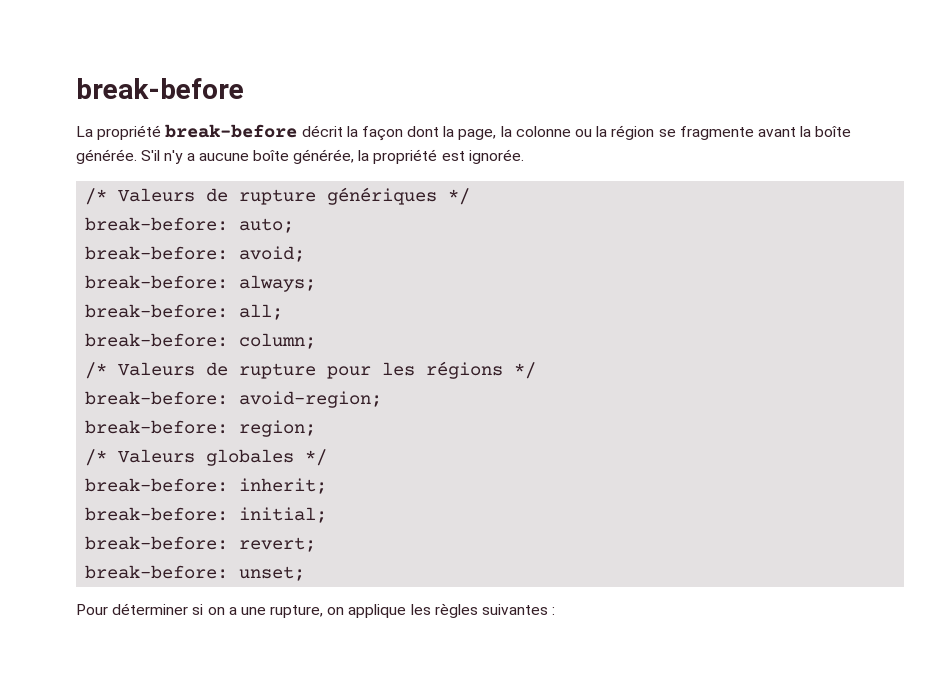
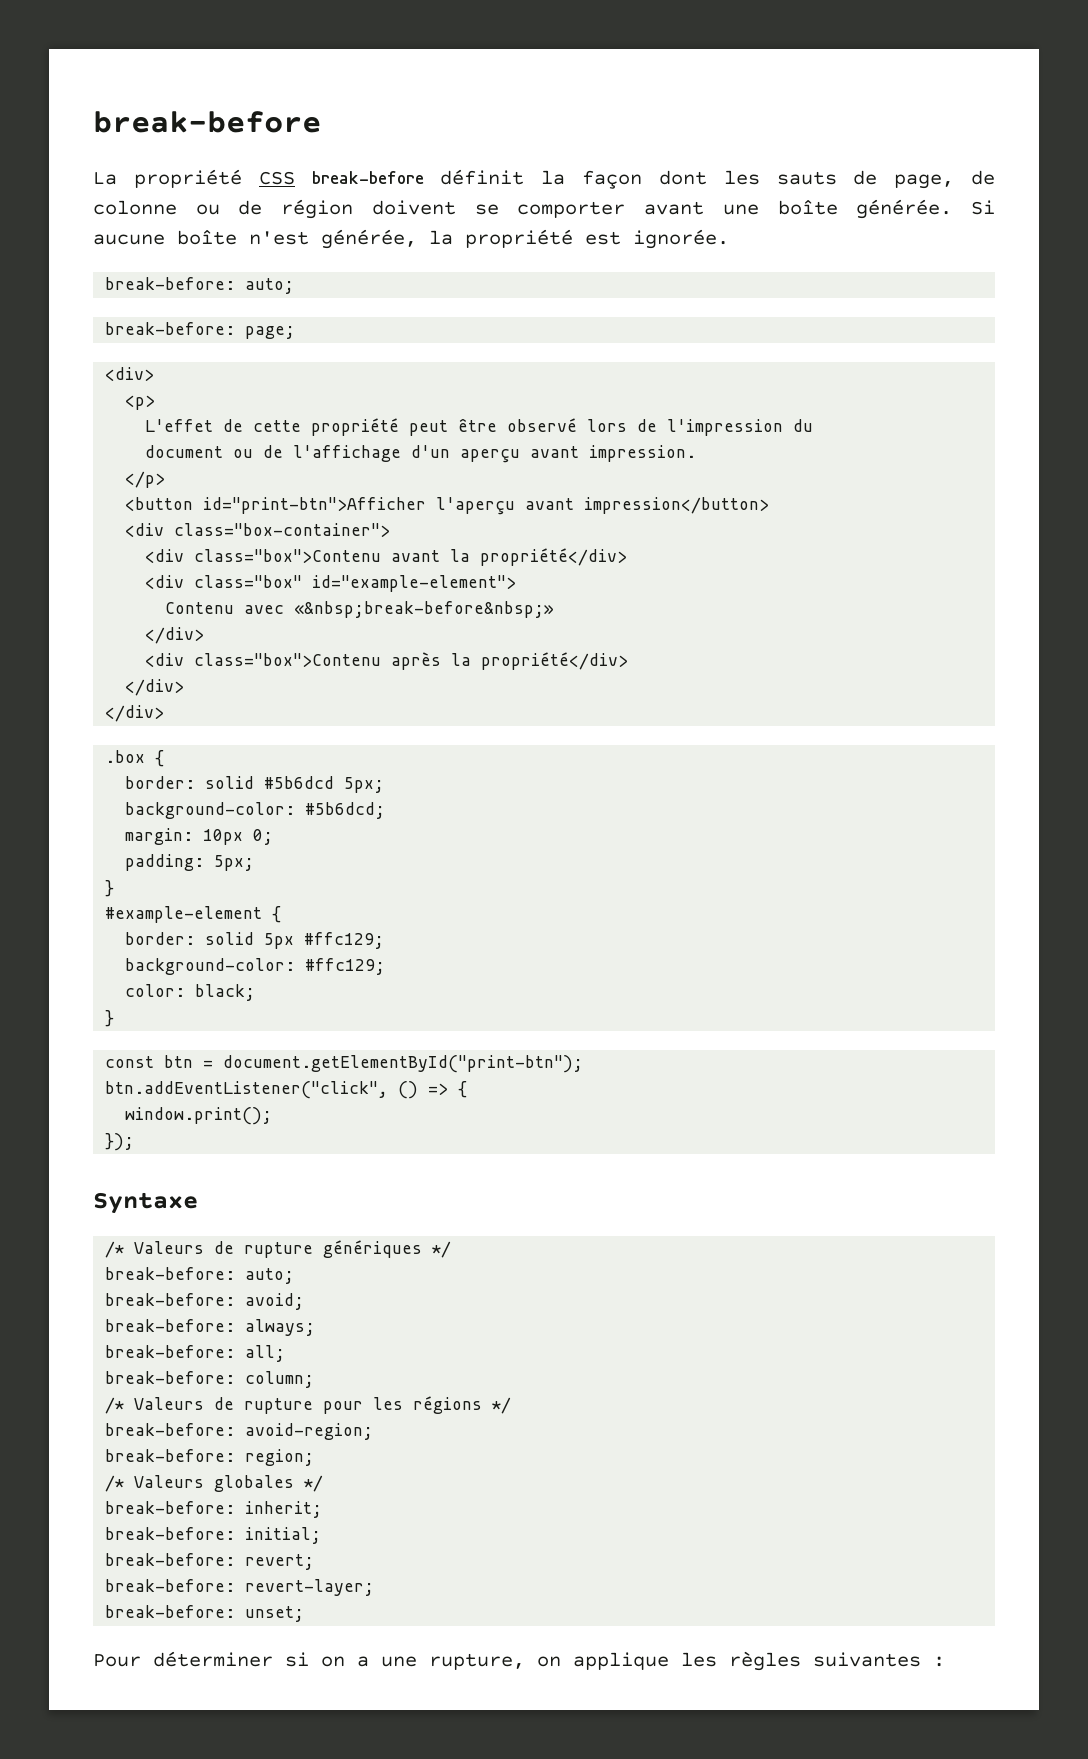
- La propriété break-before décrit la façon dont la page, la colonne ou la région se fragmente avant la boîte générée. S'il n'y a aucune boîte générée, la propriété est ignorée.
+ La propriété CSS break-before définit la façon dont les sauts de page, de colonne ou de région doivent se comporter avant une boîte générée. Si aucune boîte n'est générée, la propriété est ignorée.
+ break-before: auto;
+ break-before: page;
+ <div>
+ <p>
+ L'effet de cette propriété peut être observé lors de l'impression du
+ document ou de l'affichage d'un aperçu avant impression.
+ </p>
+ <button id="print-btn">Afficher l'aperçu avant impression</button>
+ <div class="box-container">
+ <div class="box">Contenu avant la propriété</div>
+ <div class="box" id="example-element">
+ Contenu avec «&nbsp;break-before&nbsp;»
+ </div>
+ <div class="box">Contenu après la propriété</div>
+ </div>
+ </div>
+ .box {
+ border: solid #5b6dcd 5px;
+ background-color: #5b6dcd;
+ margin: 10px 0;
+ padding: 5px;
+ }
+ #example-element {
+ border: solid 5px #ffc129;
+ background-color: #ffc129;
+ color: black;
+ }
+ const btn = document.getElementById("print-btn");
+ btn.addEventListener("click", () => {
+ window.print();
+ });
+ Syntaxe
+ break-before: revert-layer;

